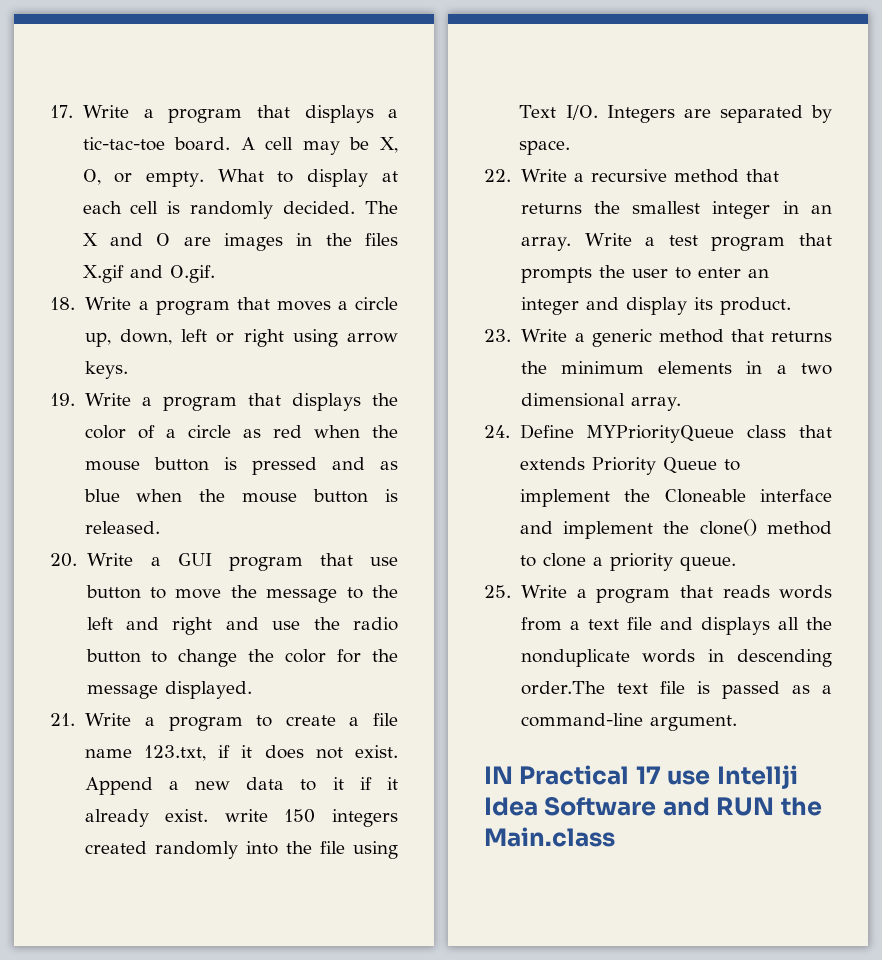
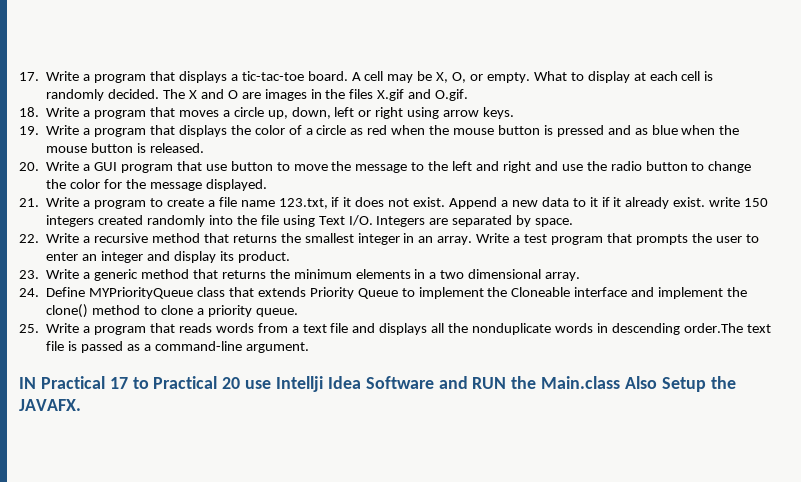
- IN Practical 17 use Intellji Idea Software and RUN the Main.class
+ IN Practical 17 to Practical 20 use Intellji Idea Software and RUN the Main.class Also Setup the JAVAFX.

